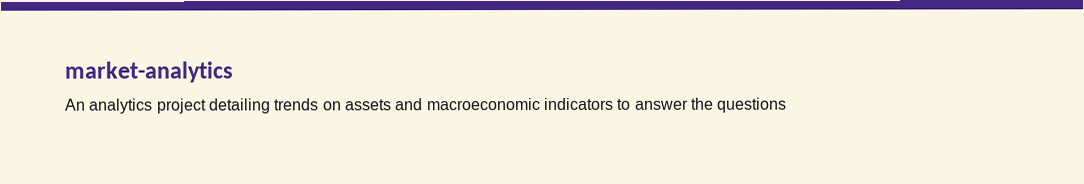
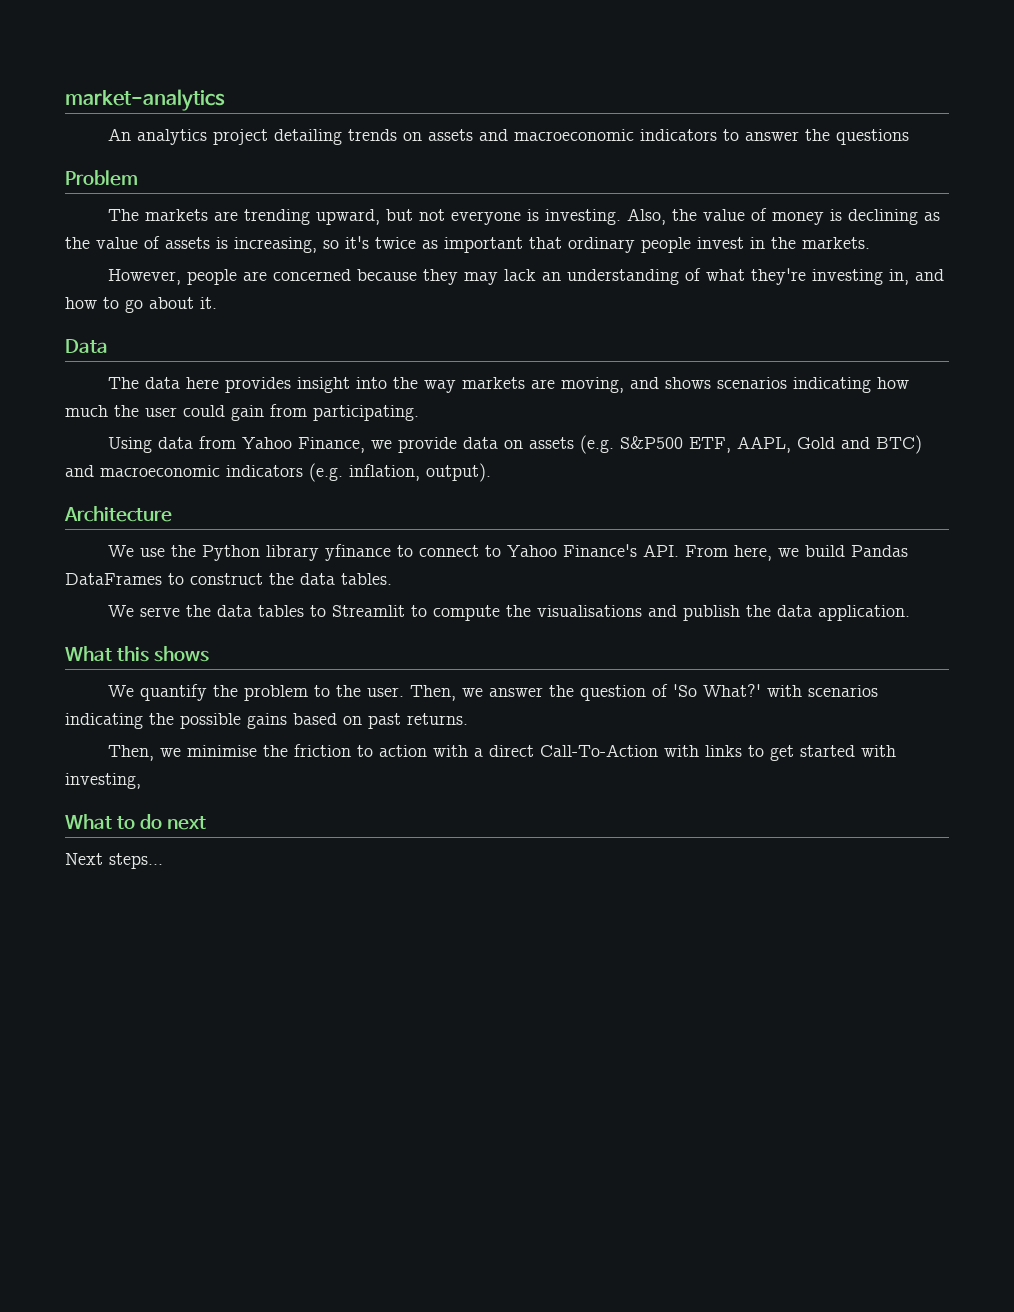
+ Problem
+ The markets are trending upward, but not everyone is investing. Also, the value of money is declining as the value of assets is increasing, so it's twice as important that ordinary people invest in the markets.
+ However, people are concerned because they may lack an understanding of what they're investing in, and how to go about it.
+ Data
+ The data here provides insight into the way markets are moving, and shows scenarios indicating how much the user could gain from participating.
+ Using data from Yahoo Finance, we provide data on assets (e.g. S&P500 ETF, AAPL, Gold and BTC) and macroeconomic indicators (e.g. inflation, output).
+ Architecture
+ We use the Python library yfinance to connect to Yahoo Finance's API. From here, we build Pandas DataFrames to construct the data tables.
+ We serve the data tables to Streamlit to compute the visualisations and publish the data application.
+ What this shows
+ We quantify the problem to the user. Then, we answer the question of 'So What?' with scenarios indicating the possible gains based on past returns.
+ Then, we minimise the friction to action with a direct Call-To-Action with links to get started with investing,
+ What to do next
+ Next steps...

